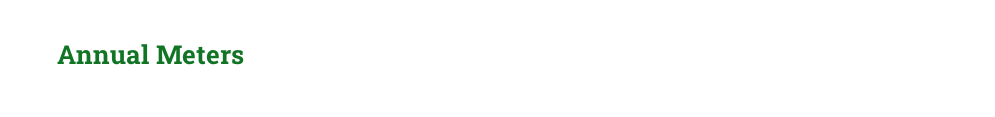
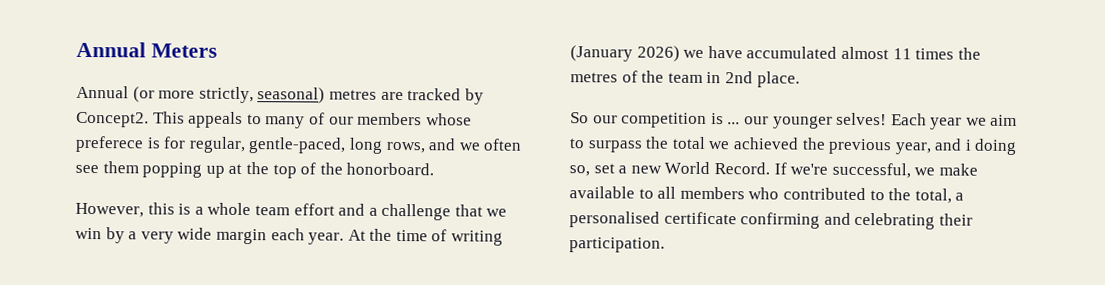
+ Annual (or more strictly, seasonal) metres are tracked by Concept2. This appeals to many of our members whose preferece is for regular, gentle-paced, long rows, and we often see them popping up at the top of the honorboard.
+ However, this is a whole team effort and a challenge that we win by a very wide margin each year. At the time of writing (January 2026) we have accumulated almost 11 times the metres of the team in 2nd place.
+ So our competition is ... our younger selves! Each year we aim to surpass the total we achieved the previous year, and i doing so, set a new World Record. If we're successful, we make available to all members who contributed to the total, a personalised certificate confirming and celebrating their participation.

